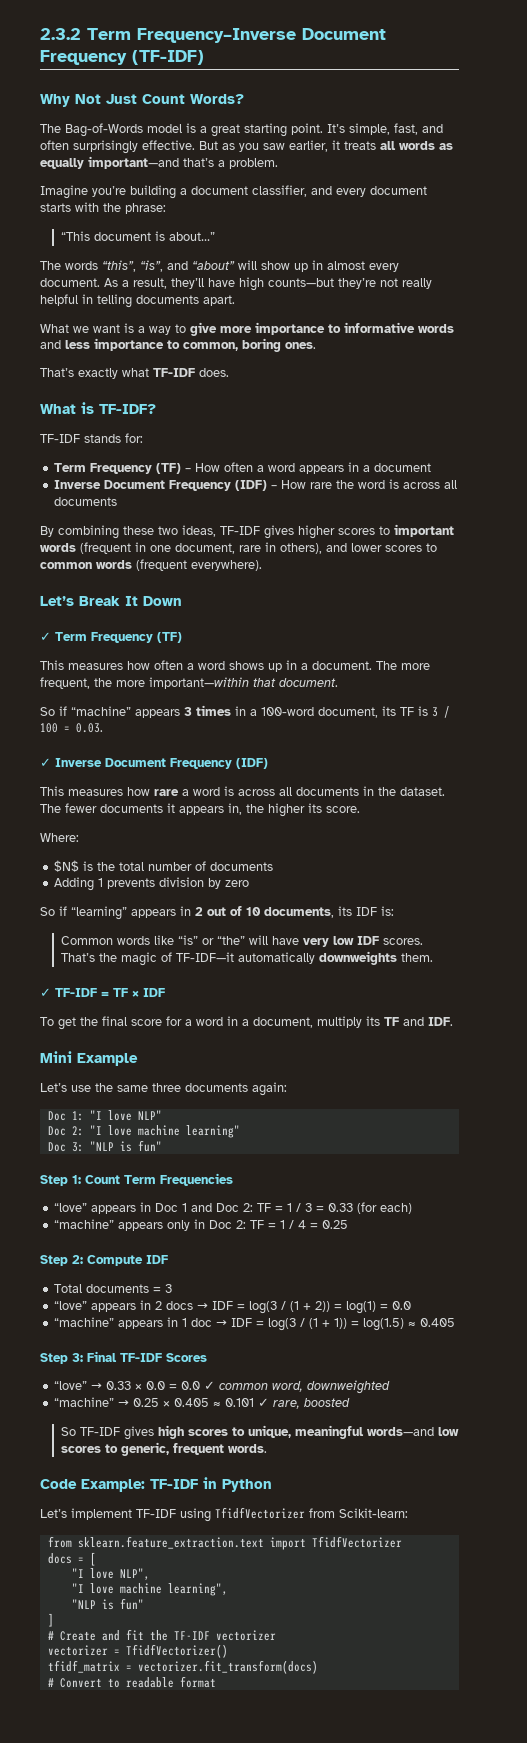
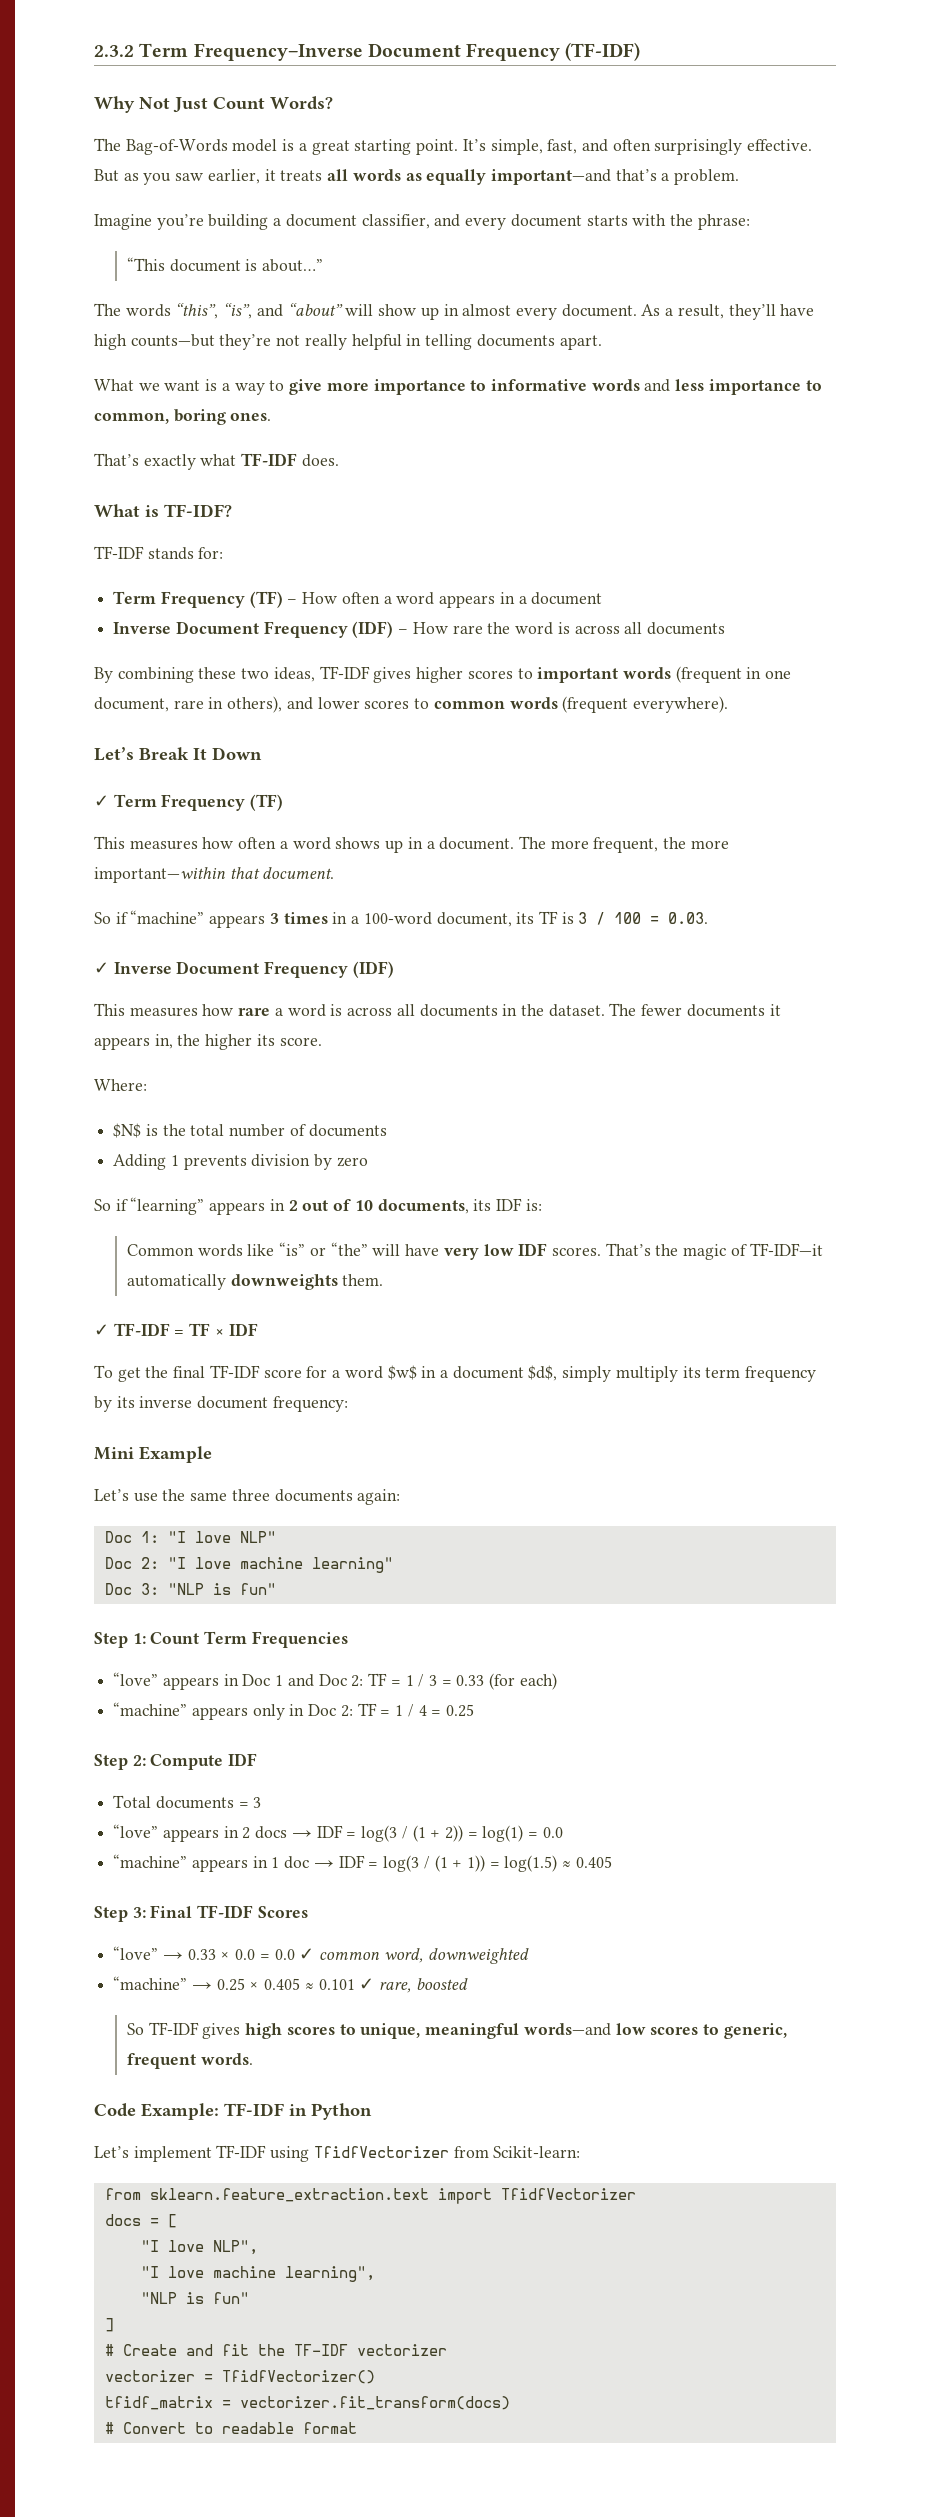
- To get the final score for a word in a document, multiply its TF and IDF.
+ To get the final TF-IDF score for a word $w$ in a document $d$, simply multiply its term frequency by its inverse document frequency:

